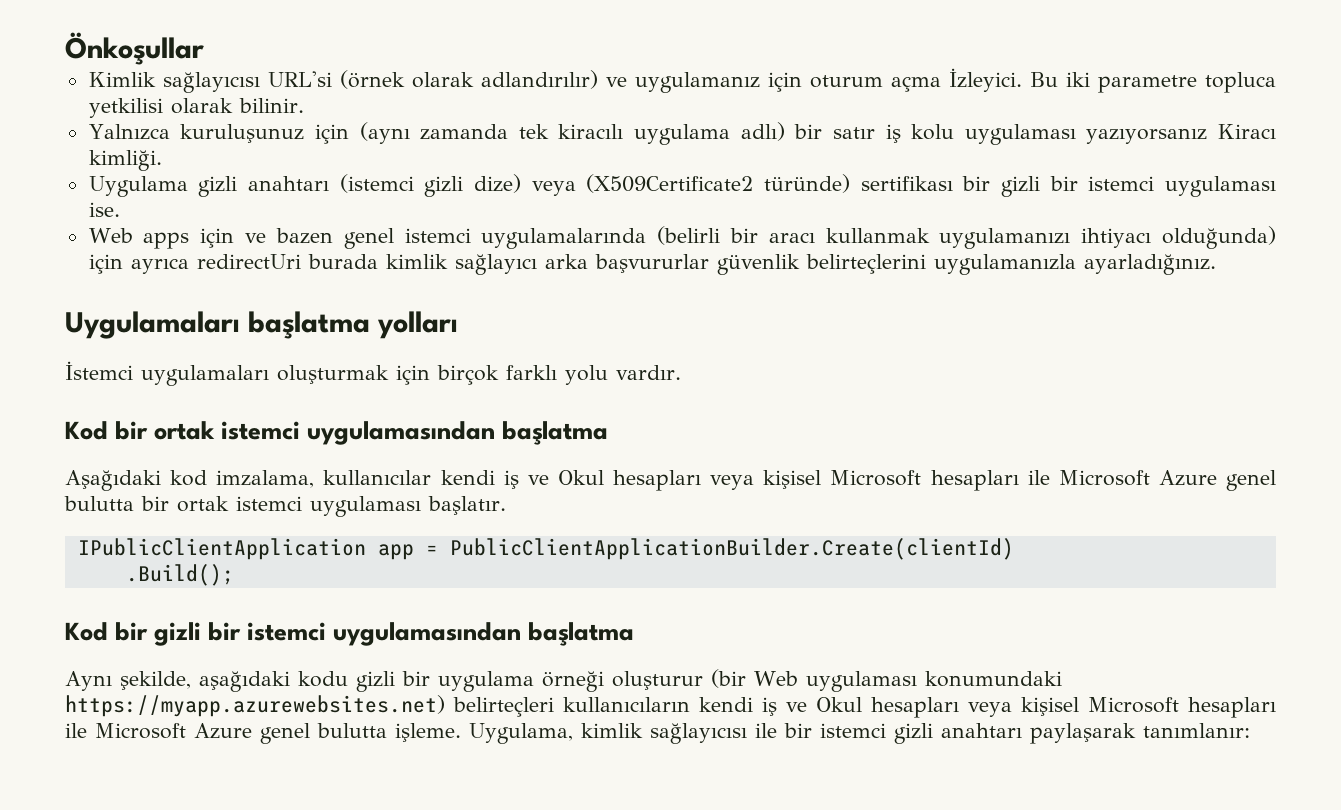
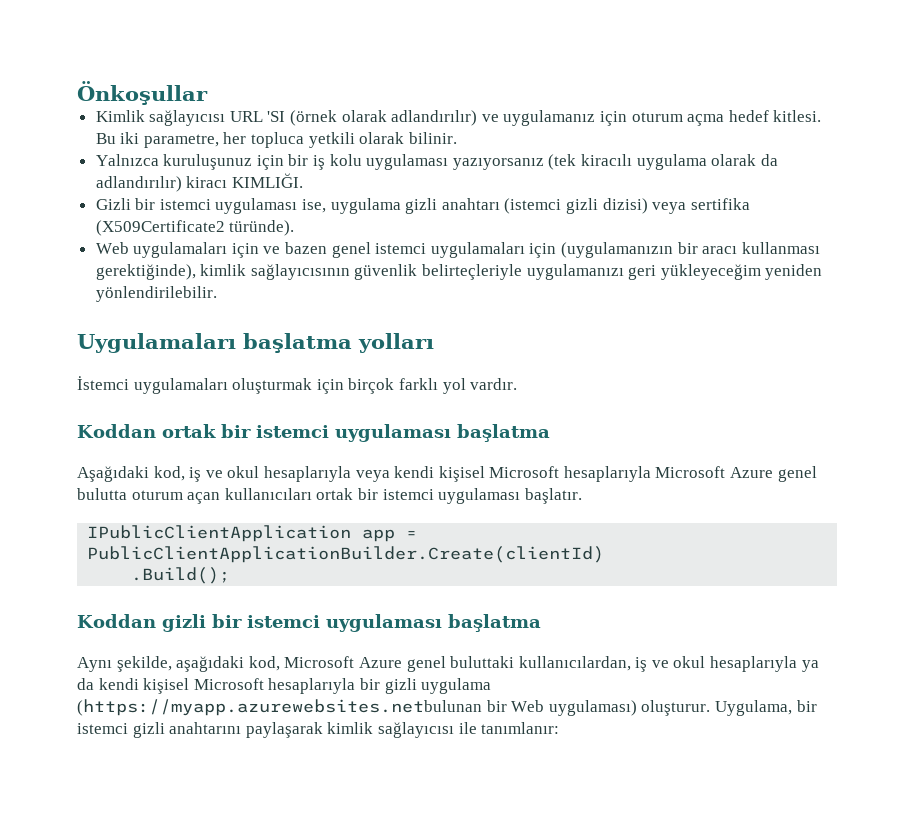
- Kimlik sağlayıcısı URL'si (örnek olarak adlandırılır) ve uygulamanız için oturum açma İzleyici. Bu iki parametre topluca yetkilisi olarak bilinir.
+ Kimlik sağlayıcısı URL 'SI (örnek olarak adlandırılır) ve uygulamanız için oturum açma hedef kitlesi. Bu iki parametre, her topluca yetkili olarak bilinir.
- Yalnızca kuruluşunuz için (aynı zamanda tek kiracılı uygulama adlı) bir satır iş kolu uygulaması yazıyorsanız Kiracı kimliği.
- Uygulama gizli anahtarı (istemci gizli dize) veya (X509Certificate2 türünde) sertifikası bir gizli bir istemci uygulaması ise.
- Web apps için ve bazen genel istemci uygulamalarında (belirli bir aracı kullanmak uygulamanızı ihtiyacı olduğunda) için ayrıca redirectUri burada kimlik sağlayıcı arka başvururlar güvenlik belirteçlerini uygulamanızla ayarladığınız.
+ Yalnızca kuruluşunuz için bir iş kolu uygulaması yazıyorsanız (tek kiracılı uygulama olarak da adlandırılır) kiracı KIMLIĞI.
+ Gizli bir istemci uygulaması ise, uygulama gizli anahtarı (istemci gizli dizisi) veya sertifika (X509Certificate2 türünde).
+ Web uygulamaları için ve bazen genel istemci uygulamaları için (uygulamanızın bir aracı kullanması gerektiğinde), kimlik sağlayıcısının güvenlik belirteçleriyle uygulamanızı geri yükleyeceğim yeniden yönlendirilebilir.
- İstemci uygulamaları oluşturmak için birçok farklı yolu vardır.
+ İstemci uygulamaları oluşturmak için birçok farklı yol vardır.
- Kod bir ortak istemci uygulamasından başlatma
- Aşağıdaki kod imzalama, kullanıcılar kendi iş ve Okul hesapları veya kişisel Microsoft hesapları ile Microsoft Azure genel bulutta bir ortak istemci uygulaması başlatır.
+ Koddan ortak bir istemci uygulaması başlatma
+ Aşağıdaki kod, iş ve okul hesaplarıyla veya kendi kişisel Microsoft hesaplarıyla Microsoft Azure genel bulutta oturum açan kullanıcıları ortak bir istemci uygulaması başlatır.
- Kod bir gizli bir istemci uygulamasından başlatma
+ Koddan gizli bir istemci uygulaması başlatma
- Aynı şekilde, aşağıdaki kodu gizli bir uygulama örneği oluşturur (bir Web uygulaması konumundaki https://myapp.azurewebsites.net) belirteçleri kullanıcıların kendi iş ve Okul hesapları veya kişisel Microsoft hesapları ile Microsoft Azure genel bulutta işleme. Uygulama, kimlik sağlayıcısı ile bir istemci gizli anahtarı paylaşarak tanımlanır:
+ Aynı şekilde, aşağıdaki kod, Microsoft Azure genel buluttaki kullanıcılardan, iş ve okul hesaplarıyla ya da kendi kişisel Microsoft hesaplarıyla bir gizli uygulama (https://myapp.azurewebsites.netbulunan bir Web uygulaması) oluşturur. Uygulama, bir istemci gizli anahtarını paylaşarak kimlik sağlayıcısı ile tanımlanır:

